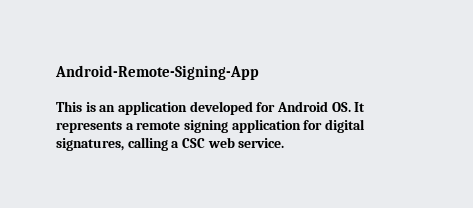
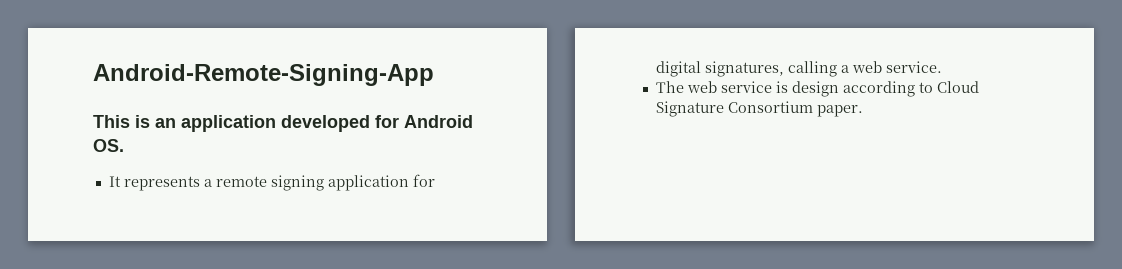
- This is an application developed for Android OS. It represents a remote signing application for digital signatures, calling a CSC web service.
+ This is an application developed for Android OS.
+ It represents a remote signing application for digital signatures, calling a web service.
+ The web service is design according to Cloud Signature Consortium paper.

